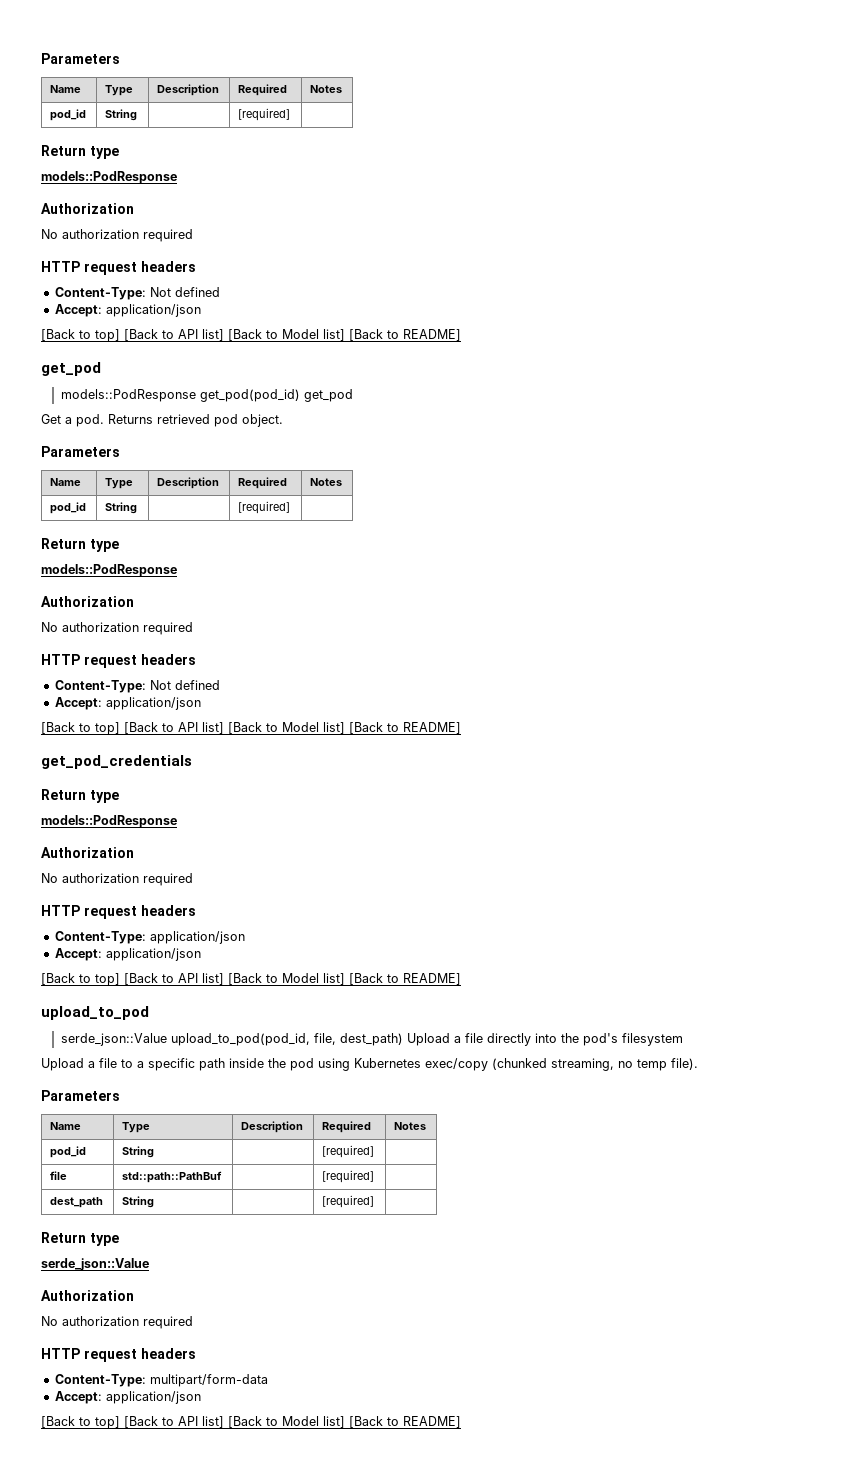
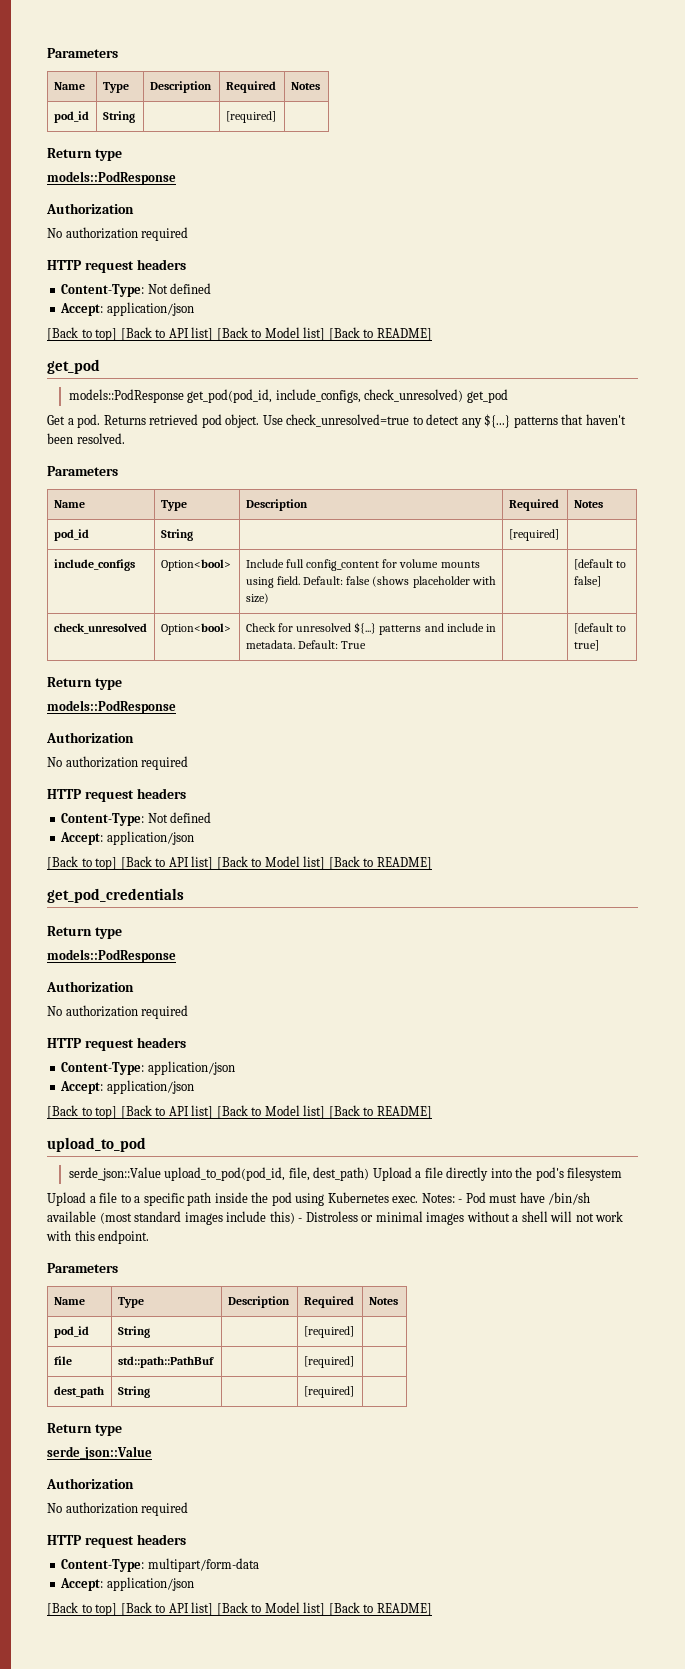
- models::PodResponse get_pod(pod_id) get_pod
+ models::PodResponse get_pod(pod_id, include_configs, check_unresolved) get_pod
- Returns retrieved pod object.
+ Returns retrieved pod object. Use check_unresolved=true to detect any ${...} patterns that haven't been resolved.
  Parameters
  Name | Type | Description | Required | Notes
  pod_id | String | | [required] |
+ include_configs | Option<bool> | Include full config_content for volume mounts using field. Default: false (shows placeholder with size) | | [default to false]
+ check_unresolved | Option<bool> | Check for unresolved ${...} patterns and include in metadata. Default: True | | [default to true]
- Upload a file to a specific path inside the pod using Kubernetes exec/copy (chunked streaming, no temp file).
+ Upload a file to a specific path inside the pod using Kubernetes exec. Notes: - Pod must have /bin/sh available (most standard images include this) - Distroless or minimal images without a shell will not work with this endpoint.

